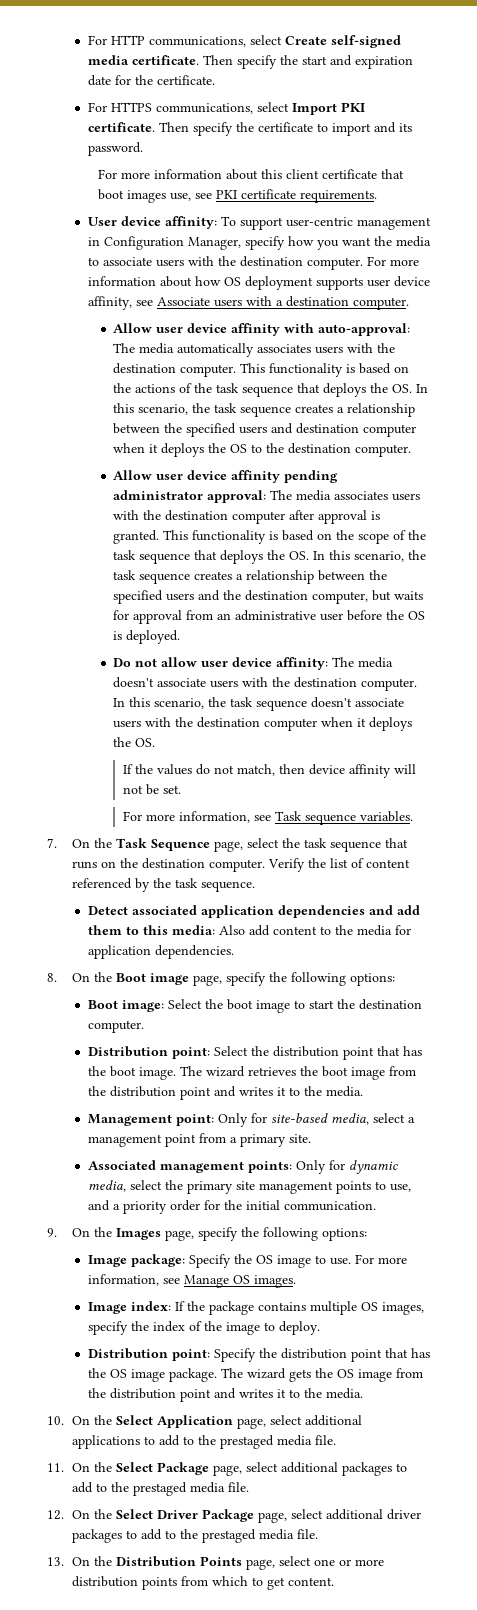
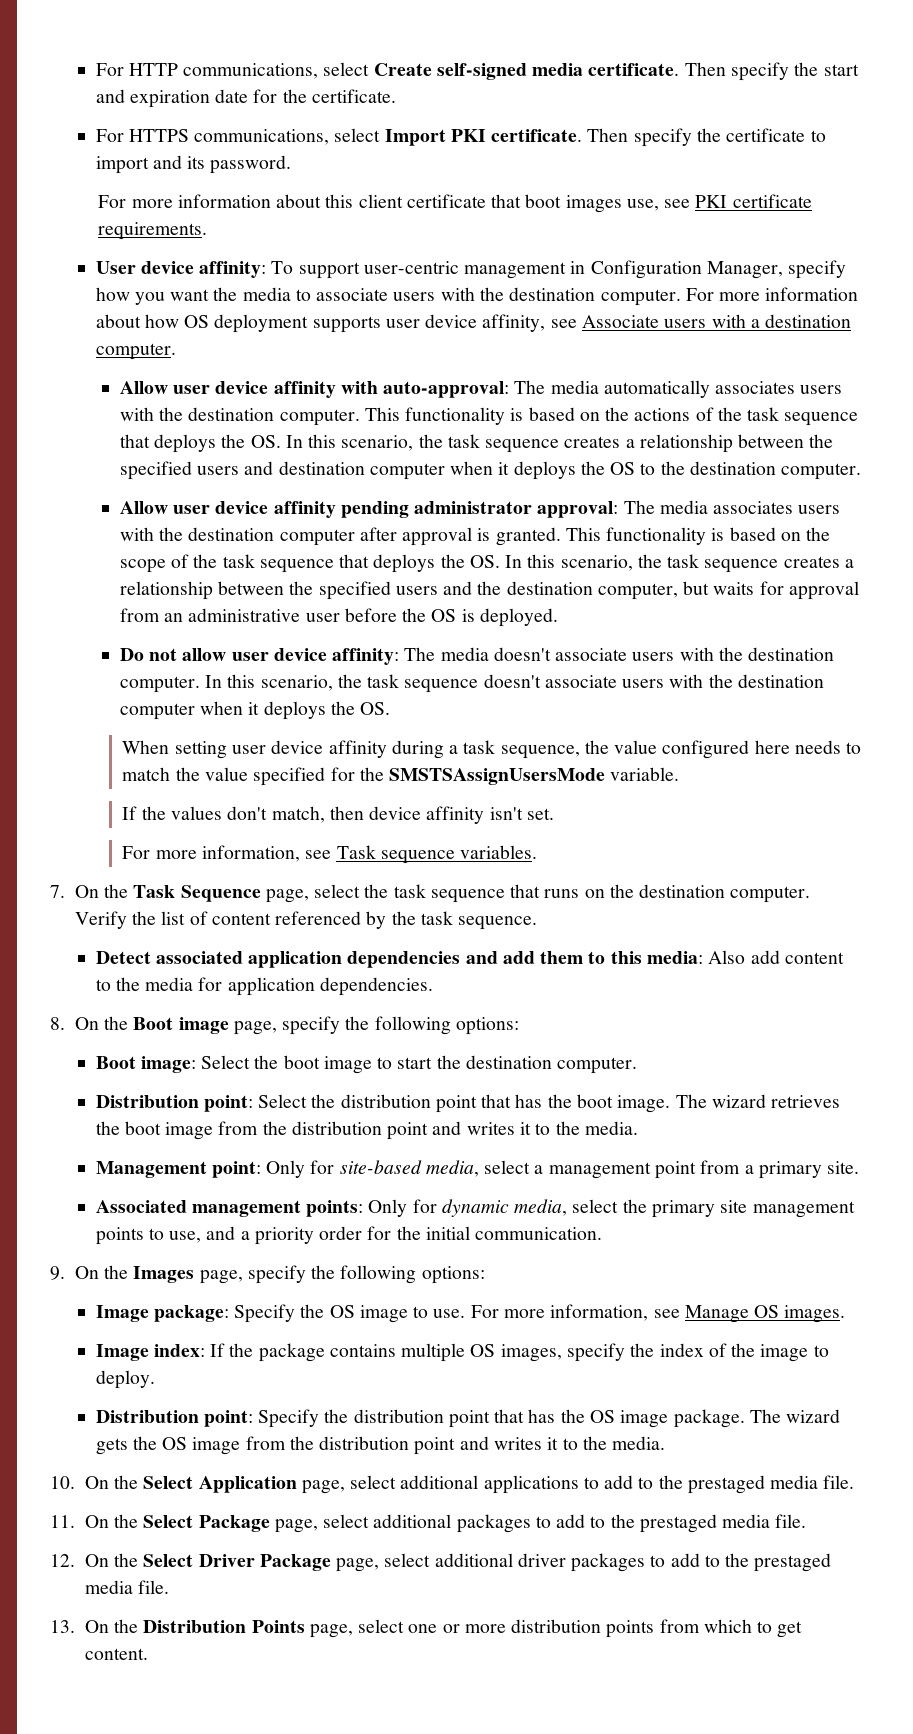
+ When setting user device affinity during a task sequence, the value configured here needs to match the value specified for the SMSTSAssignUsersMode variable.
- If the values do not match, then device affinity will not be set.
+ If the values don't match, then device affinity isn't set.

